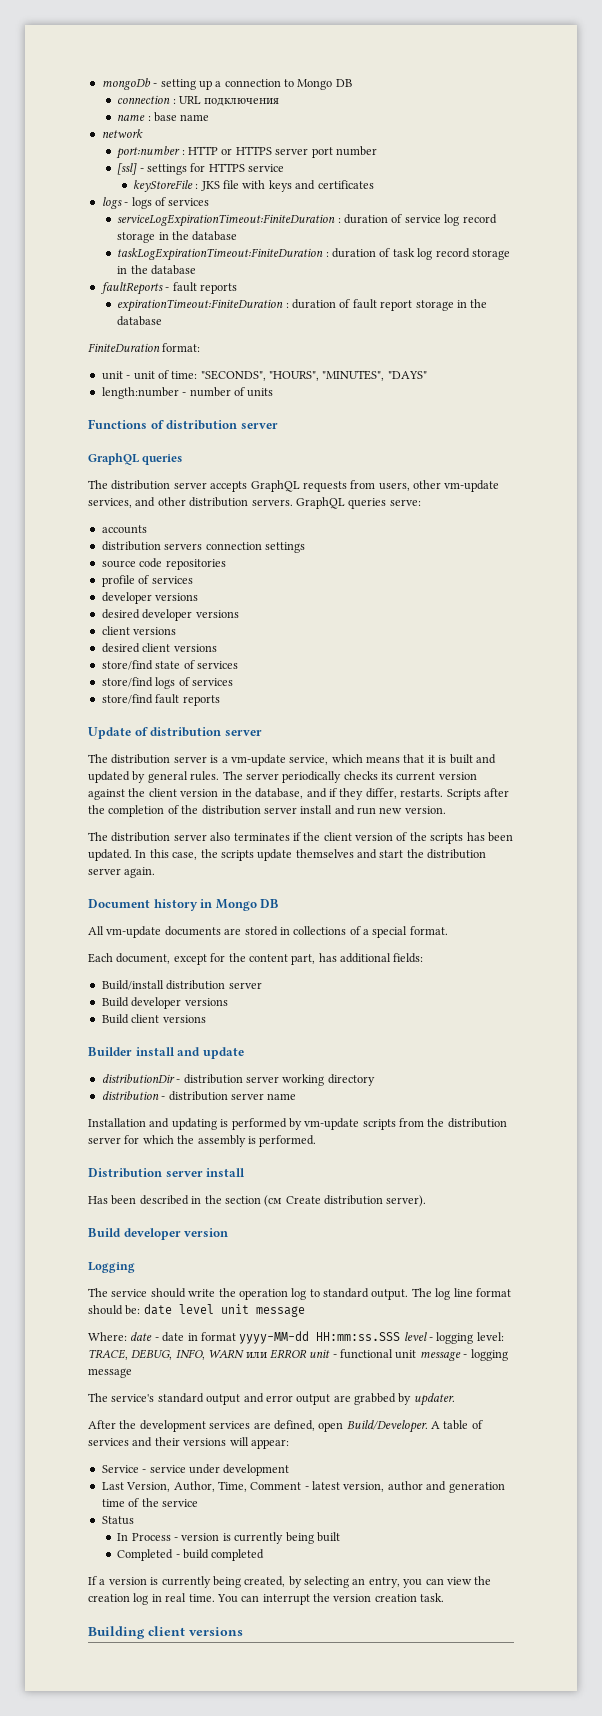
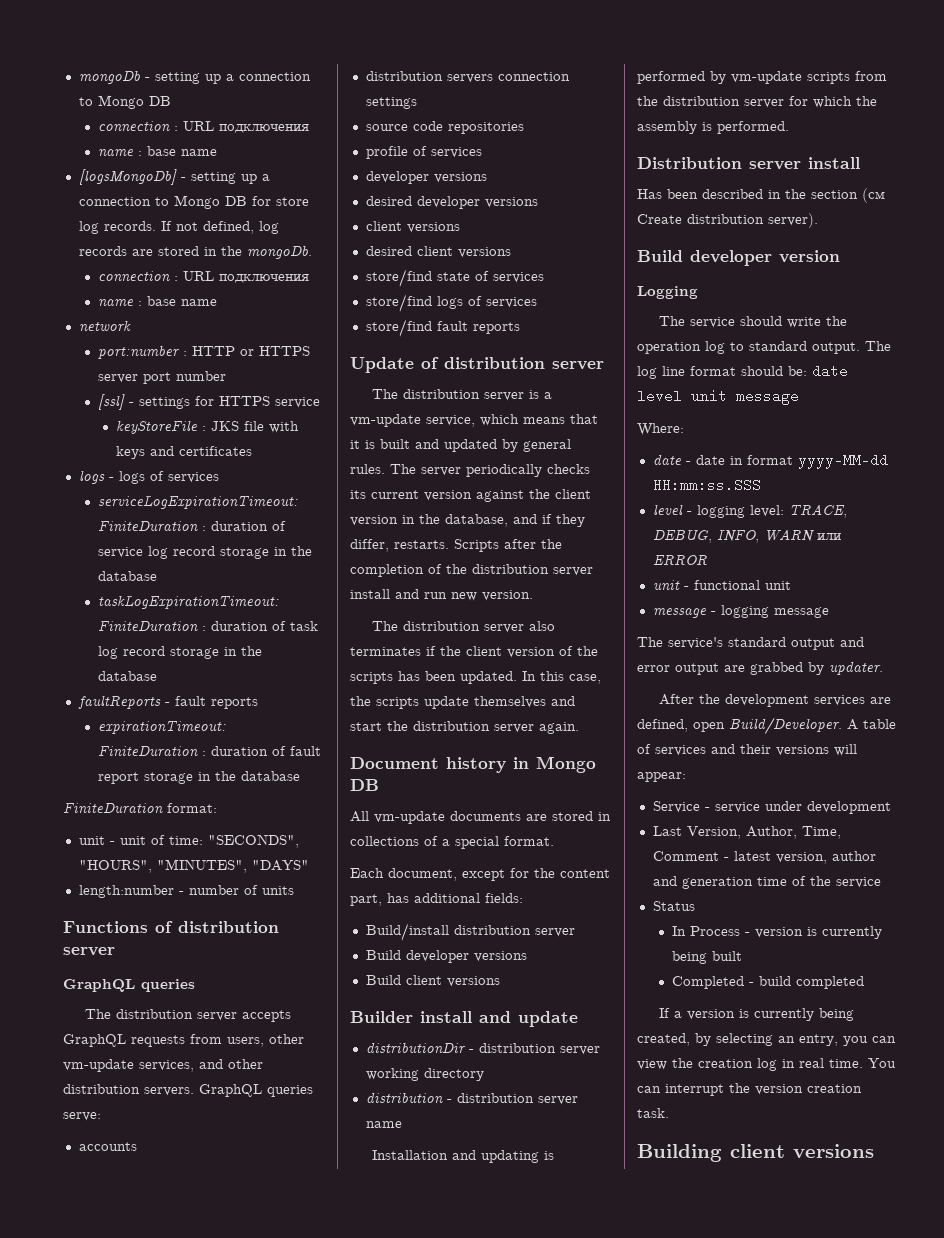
+ [logsMongoDb] - setting up a connection to Mongo DB for store log records. If not defined, log records are stored in the mongoDb.
+ connection : URL подключения
+ name : base name
- Where: date - date in format yyyy-MM-dd HH:mm:ss.SSS level - logging level: TRACE, DEBUG, INFO, WARN или ERROR unit - functional unit message - logging message
+ Where:
+ date - date in format yyyy-MM-dd HH:mm:ss.SSS
+ level - logging level: TRACE, DEBUG, INFO, WARN или ERROR
+ unit - functional unit
+ message - logging message

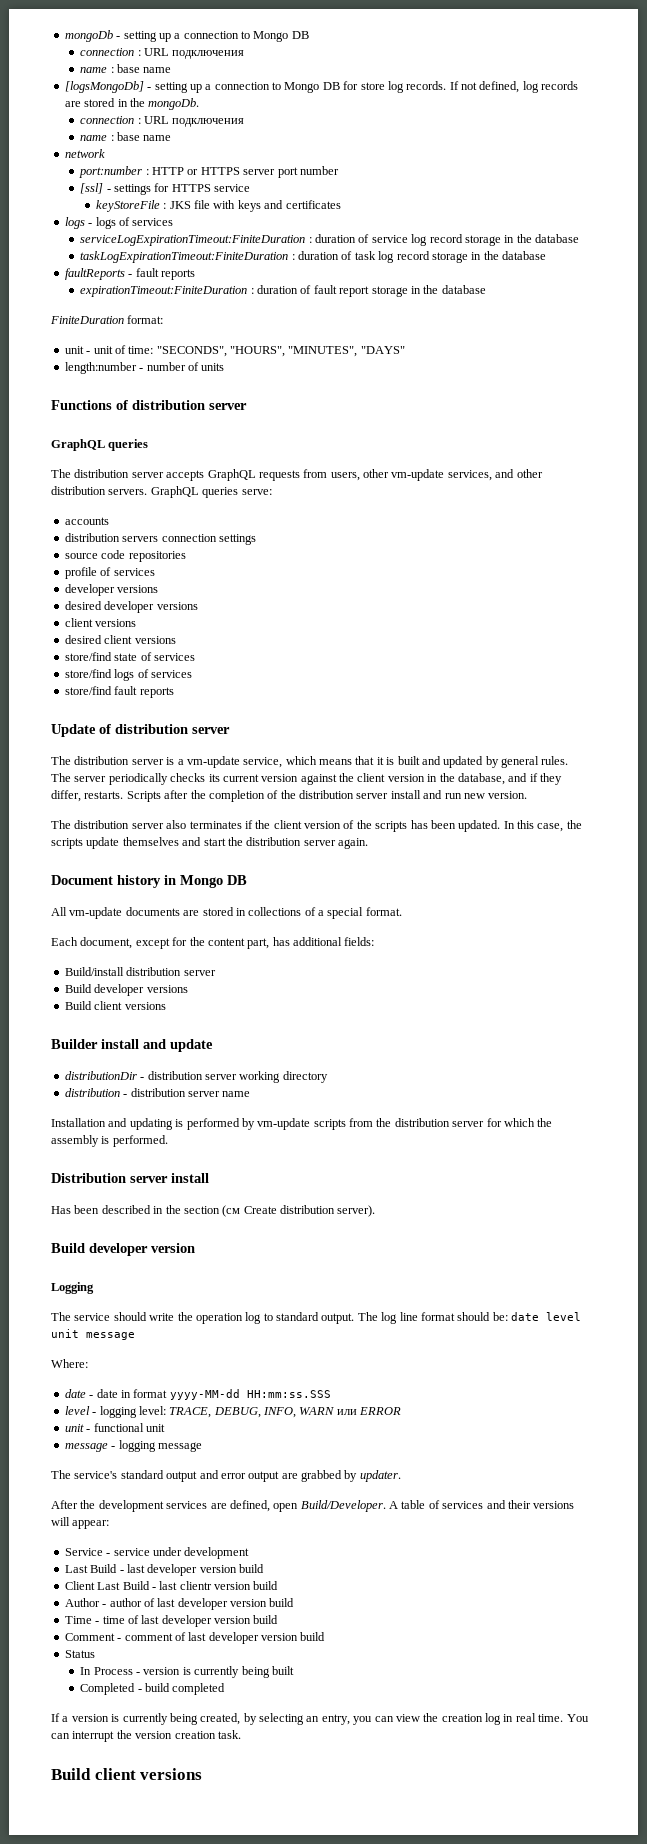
- Last Version, Author, Time, Comment - latest version, author and generation time of the service
+ Last Build - last developer version build
+ Client Last Build - last clientr version build
+ Author - author of last developer version build
+ Time - time of last developer version build
+ Comment - comment of last developer version build
  You can interrupt the version creation task.
- Building client versions
+ Build client versions

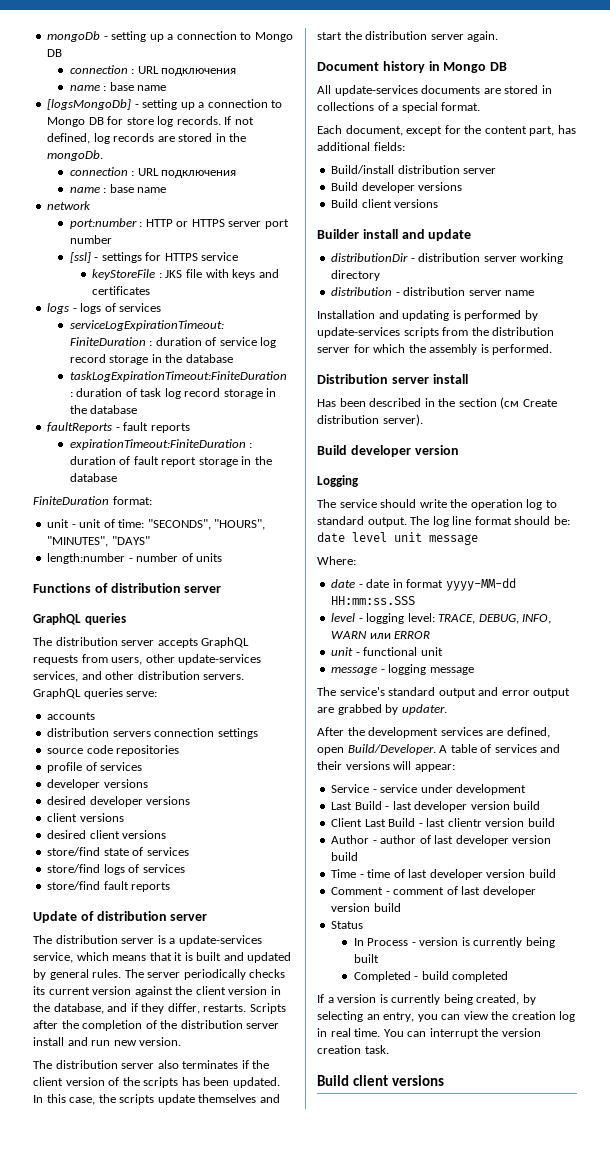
- The distribution server accepts GraphQL requests from users, other vm-update services, and other distribution servers.
+ The distribution server accepts GraphQL requests from users, other update-services services, and other distribution servers.
- The distribution server is a vm-update service, which means that it is built and updated by general rules.
+ The distribution server is a update-services service, which means that it is built and updated by general rules.
- All vm-update documents are stored in collections of a special format.
+ All update-services documents are stored in collections of a special format.
- Installation and updating is performed by vm-update scripts from the distribution server for which the assembly is performed.
+ Installation and updating is performed by update-services scripts from the distribution server for which the assembly is performed.

